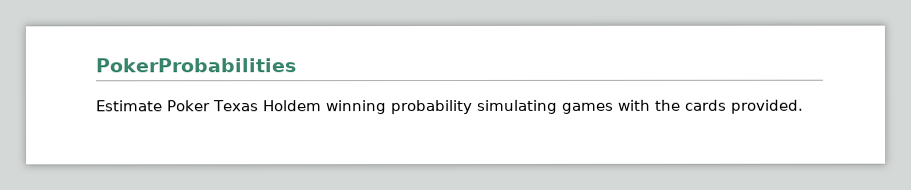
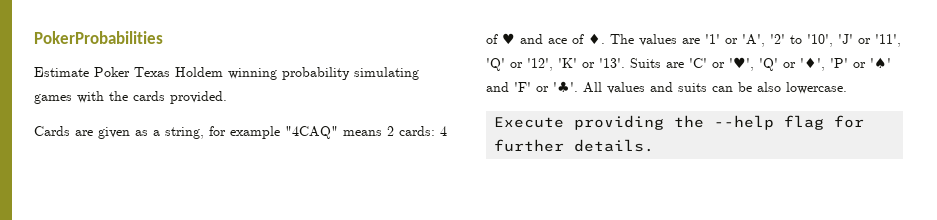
+ Cards are given as a string, for example "4CAQ" means 2 cards: 4 of ♥ and ace of ♦. The values are '1' or 'A', '2' to '10', 'J' or '11', 'Q' or '12', 'K' or '13'. Suits are 'C' or '♥', 'Q' or '♦', 'P' or '♠' and 'F' or '♣'. All values and suits can be also lowercase.
+ Execute providing the --help flag for further details.

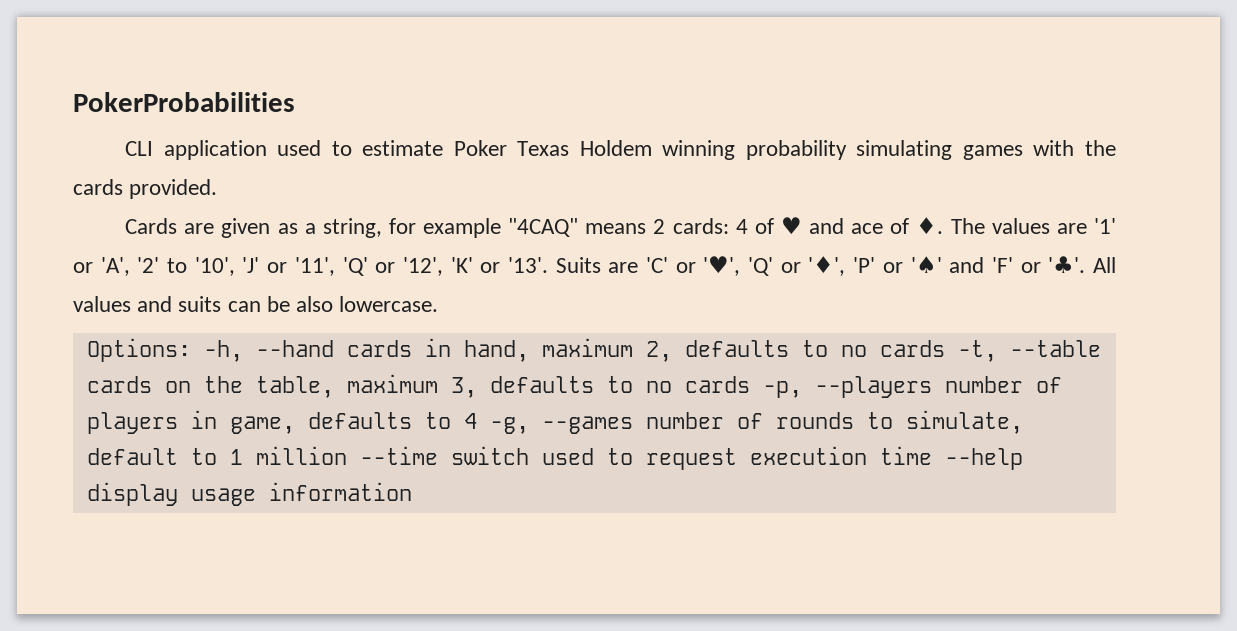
- Estimate Poker Texas Holdem winning probability simulating games with the cards provided.
+ CLI application used to estimate Poker Texas Holdem winning probability simulating games with the cards provided.
- Execute providing the --help flag for further details.
+ Options: -h, --hand cards in hand, maximum 2, defaults to no cards -t, --table cards on the table, maximum 3, defaults to no cards -p, --players number of players in game, defaults to 4 -g, --games number of rounds to simulate, default to 1 million --time switch used to request execution time --help display usage information

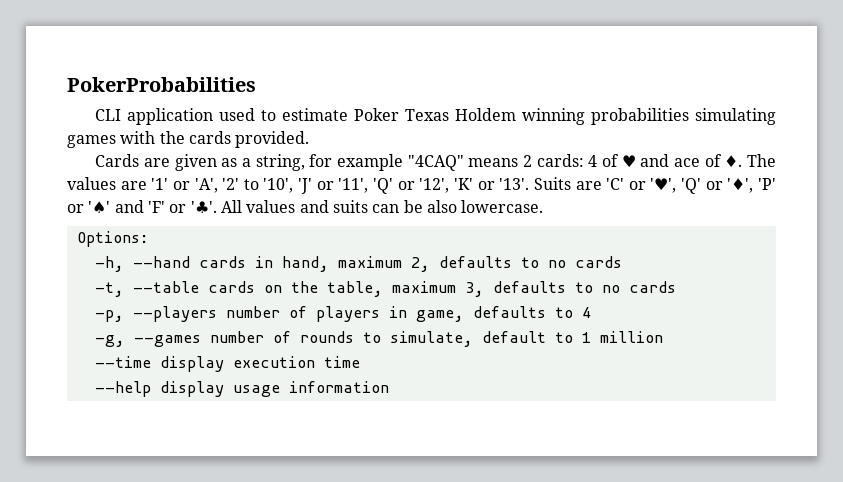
- CLI application used to estimate Poker Texas Holdem winning probability simulating games with the cards provided.
+ CLI application used to estimate Poker Texas Holdem winning probabilities simulating games with the cards provided.
- Options: -h, --hand cards in hand, maximum 2, defaults to no cards -t, --table cards on the table, maximum 3, defaults to no cards -p, --players number of players in game, defaults to 4 -g, --games number of rounds to simulate, default to 1 million --time switch used to request execution time --help display usage information
+ Options:
+ -h, --hand cards in hand, maximum 2, defaults to no cards
+ -t, --table cards on the table, maximum 3, defaults to no cards
+ -p, --players number of players in game, defaults to 4
+ -g, --games number of rounds to simulate, default to 1 million
+ --time display execution time
+ --help display usage information

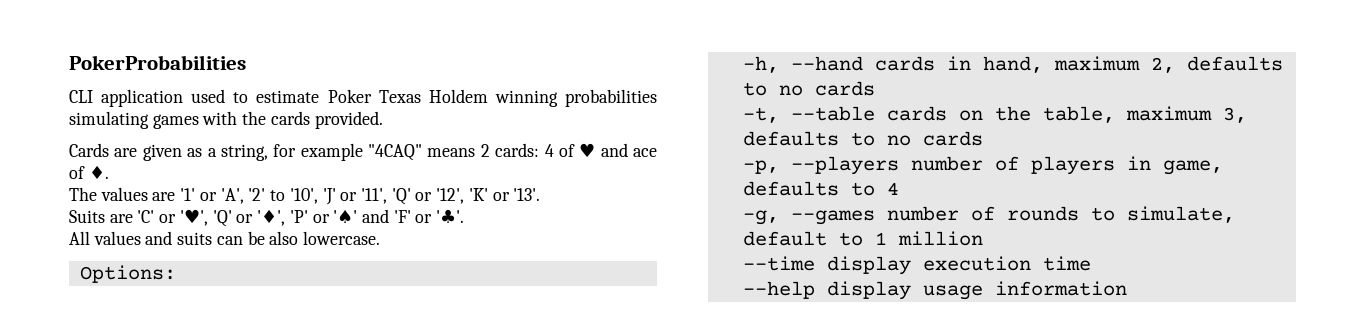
- Cards are given as a string, for example "4CAQ" means 2 cards: 4 of ♥ and ace of ♦. The values are '1' or 'A', '2' to '10', 'J' or '11', 'Q' or '12', 'K' or '13'. Suits are 'C' or '♥', 'Q' or '♦', 'P' or '♠' and 'F' or '♣'. All values and suits can be also lowercase.
+ Cards are given as a string, for example "4CAQ" means 2 cards: 4 of ♥ and ace of ♦.
+ The values are '1' or 'A', '2' to '10', 'J' or '11', 'Q' or '12', 'K' or '13'.
+ Suits are 'C' or '♥', 'Q' or '♦', 'P' or '♠' and 'F' or '♣'.
+ All values and suits can be also lowercase.

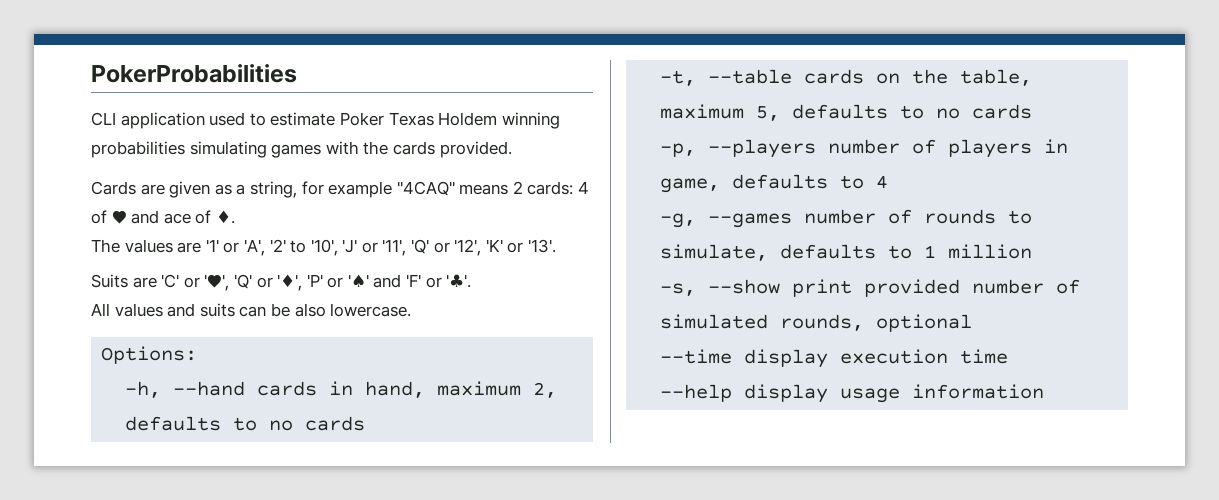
- -t, --table cards on the table, maximum 3, defaults to no cards
+ -t, --table cards on the table, maximum 5, defaults to no cards
- -g, --games number of rounds to simulate, default to 1 million
+ -g, --games number of rounds to simulate, defaults to 1 million
+ -s, --show print provided number of simulated rounds, optional

